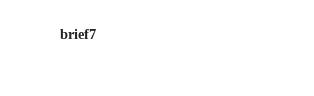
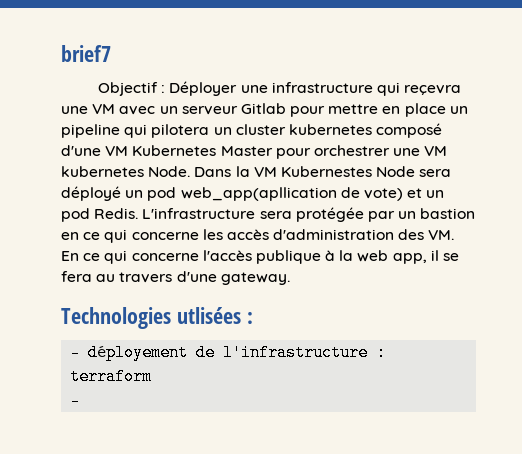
+ Objectif : Déployer une infrastructure qui reçevra une VM avec un serveur Gitlab pour mettre en place un pipeline qui pilotera un cluster kubernetes composé d'une VM Kubernetes Master pour orchestrer une VM kubernetes Node. Dans la VM Kubernestes Node sera déployé un pod web_app(apllication de vote) et un pod Redis. L'infrastructure sera protégée par un bastion en ce qui concerne les accès d'administration des VM. En ce qui concerne l'accès publique à la web app, il se fera au travers d'une gateway.
+ Technologies utlisées :
+ - déployement de l'infrastructure : terraform
+ -

